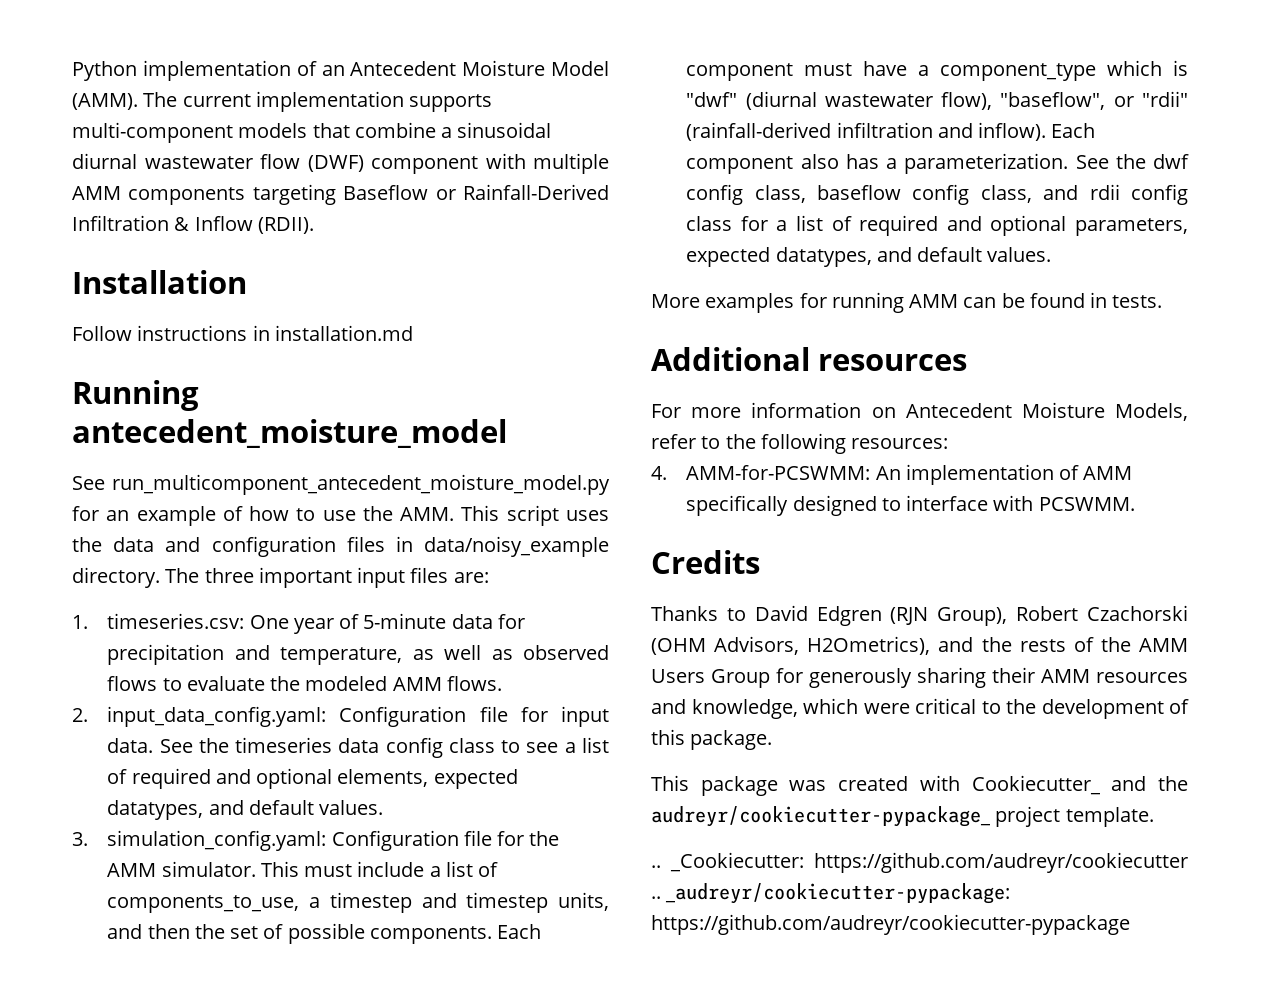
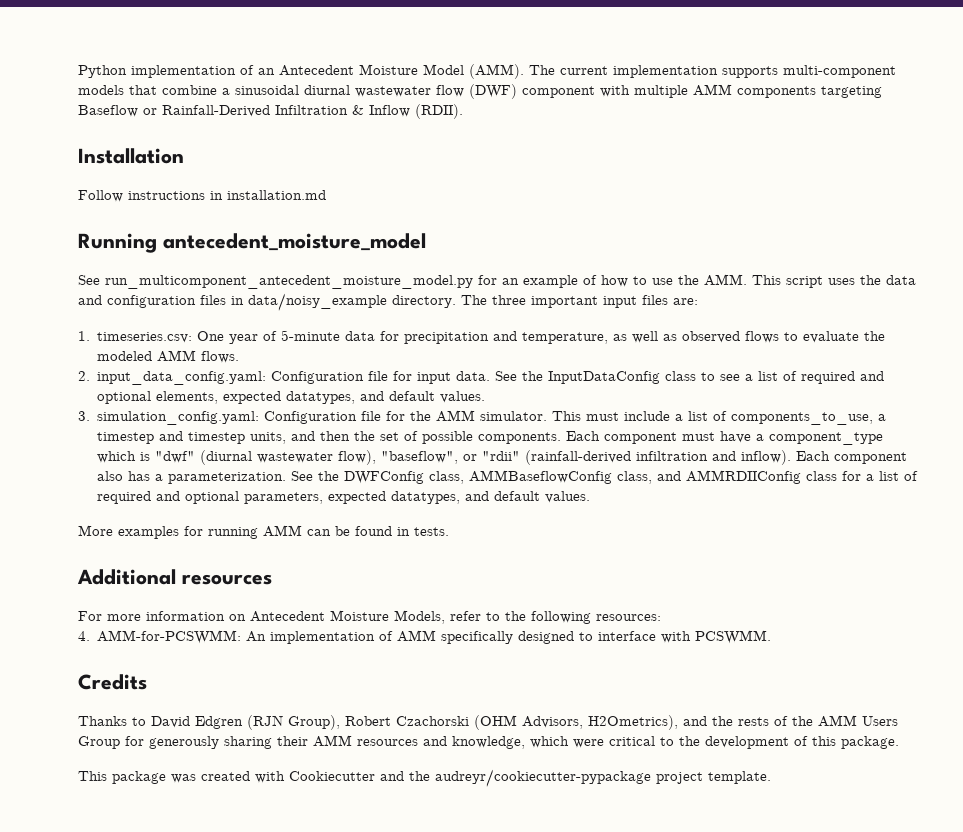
- See the timeseries data config class to see a list of required and optional elements, expected datatypes, and default values.
+ See the InputDataConfig class to see a list of required and optional elements, expected datatypes, and default values.
- See the dwf config class, baseflow config class, and rdii config class for a list of required and optional parameters, expected datatypes, and default values.
+ See the DWFConfig class, AMMBaseflowConfig class, and AMMRDIIConfig class for a list of required and optional parameters, expected datatypes, and default values.
- This package was created with Cookiecutter_ and the audreyr/cookiecutter-pypackage_ project template.
+ This package was created with Cookiecutter and the audreyr/cookiecutter-pypackage project template.
- .. _Cookiecutter: https://github.com/audreyr/cookiecutter .. _audreyr/cookiecutter-pypackage: https://github.com/audreyr/cookiecutter-pypackage

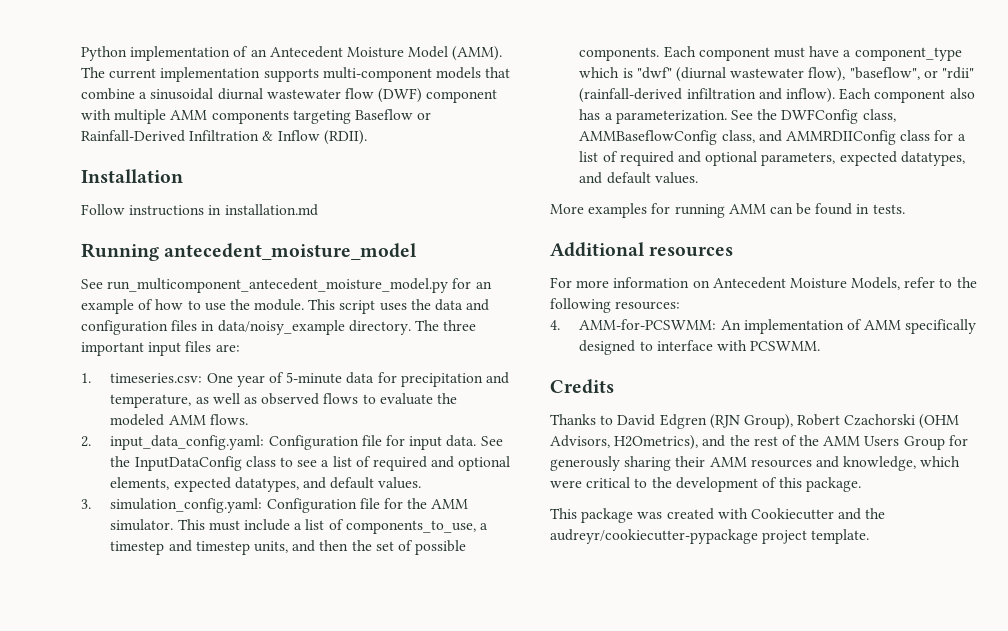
- See run_multicomponent_antecedent_moisture_model.py for an example of how to use the AMM. This script uses the data and configuration files in data/noisy_example directory.
+ See run_multicomponent_antecedent_moisture_model.py for an example of how to use the module. This script uses the data and configuration files in data/noisy_example directory.
- Thanks to David Edgren (RJN Group), Robert Czachorski (OHM Advisors, H2Ometrics), and the rests of the AMM Users Group for generously sharing their AMM resources and knowledge, which were critical to the development of this package.
+ Thanks to David Edgren (RJN Group), Robert Czachorski (OHM Advisors, H2Ometrics), and the rest of the AMM Users Group for generously sharing their AMM resources and knowledge, which were critical to the development of this package.

